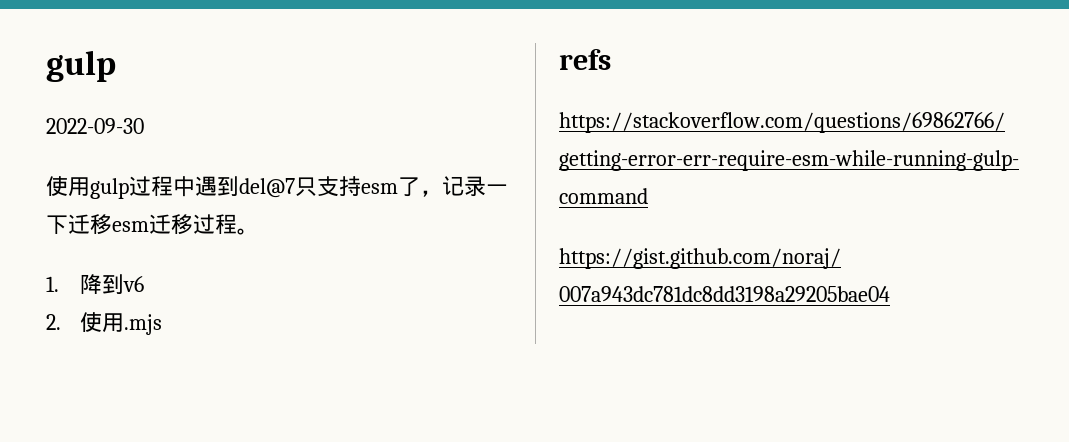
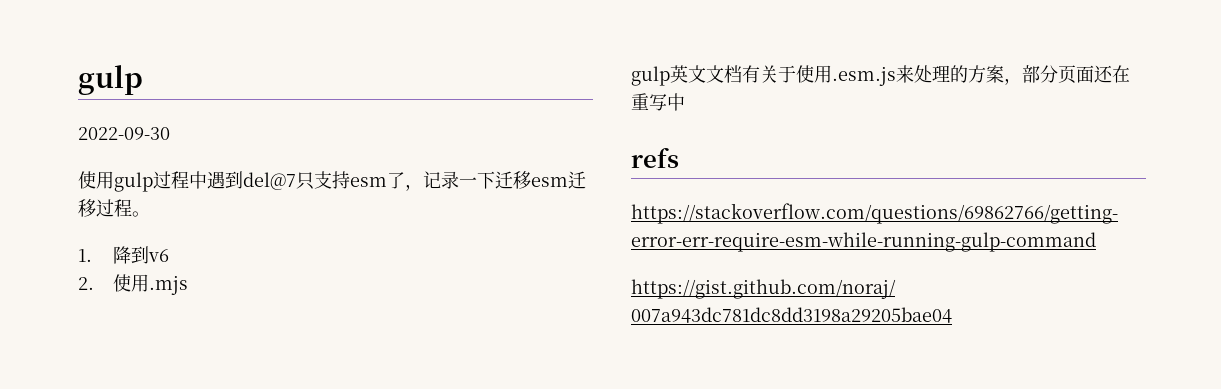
+ gulp英文文档有关于使用.esm.js来处理的方案，部分页面还在重写中

